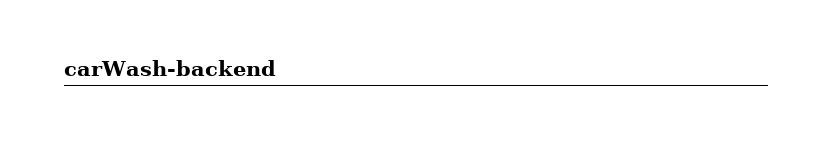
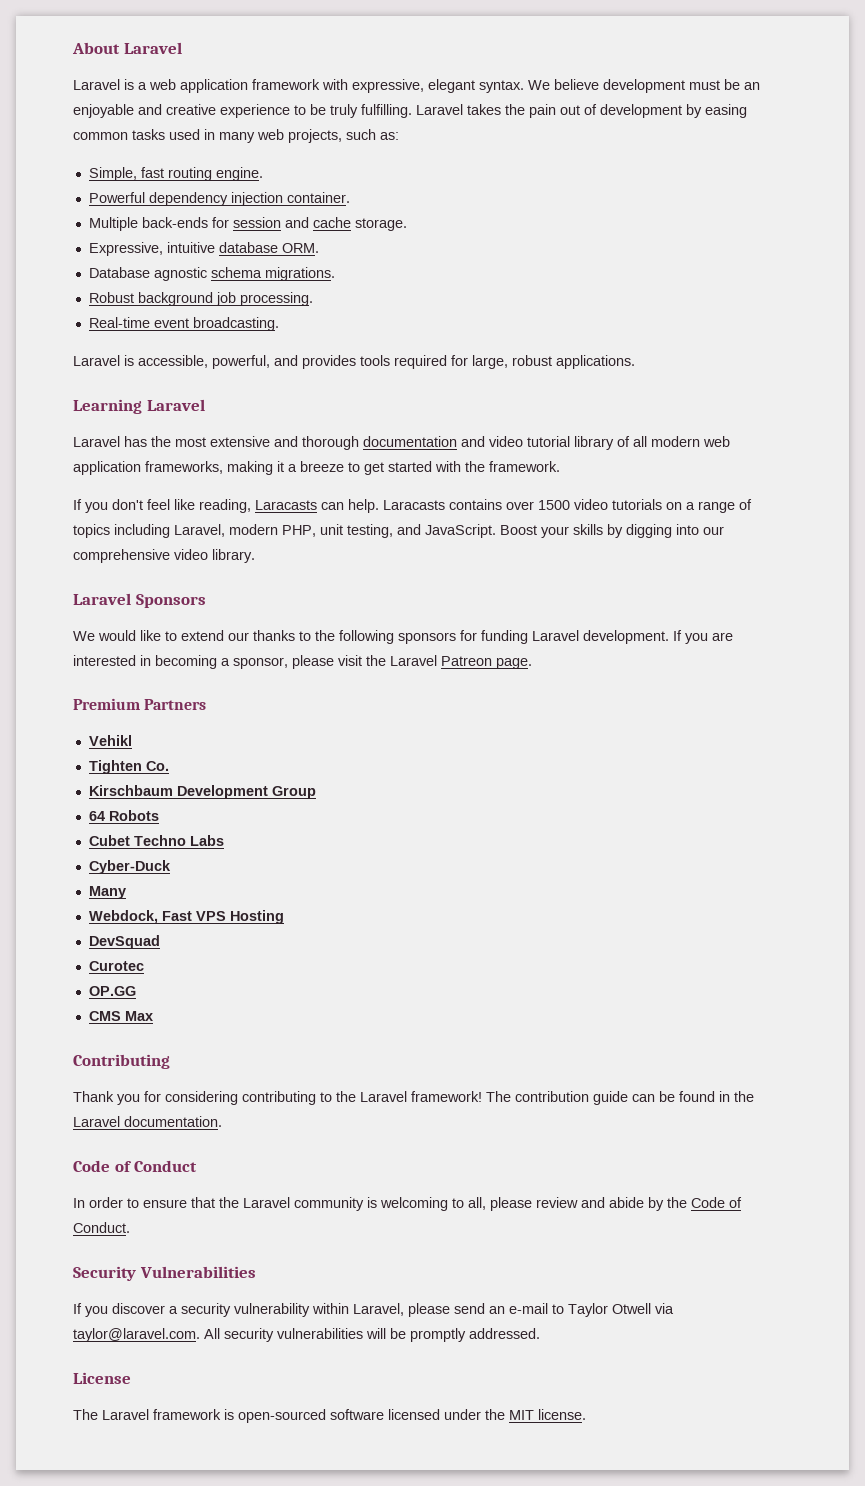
- carWash-backend
+ About Laravel
+ Laravel is a web application framework with expressive, elegant syntax. We believe development must be an enjoyable and creative experience to be truly fulfilling. Laravel takes the pain out of development by easing common tasks used in many web projects, such as:
+ Simple, fast routing engine.
+ Powerful dependency injection container.
+ Multiple back-ends for session and cache storage.
+ Expressive, intuitive database ORM.
+ Database agnostic schema migrations.
+ Robust background job processing.
+ Real-time event broadcasting.
+ Laravel is accessible, powerful, and provides tools required for large, robust applications.
+ Learning Laravel
+ Laravel has the most extensive and thorough documentation and video tutorial library of all modern web application frameworks, making it a breeze to get started with the framework.
+ If you don't feel like reading, Laracasts can help. Laracasts contains over 1500 video tutorials on a range of topics including Laravel, modern PHP, unit testing, and JavaScript. Boost your skills by digging into our comprehensive video library.
+ Laravel Sponsors
+ We would like to extend our thanks to the following sponsors for funding Laravel development. If you are interested in becoming a sponsor, please visit the Laravel Patreon page.
+ Premium Partners
+ Vehikl
+ Tighten Co.
+ Kirschbaum Development Group
+ 64 Robots
+ Cubet Techno Labs
+ Cyber-Duck
+ Many
+ Webdock, Fast VPS Hosting
+ DevSquad
+ Curotec
+ OP.GG
+ CMS Max
+ Contributing
+ Thank you for considering contributing to the Laravel framework! The contribution guide can be found in the Laravel documentation.
+ Code of Conduct
+ In order to ensure that the Laravel community is welcoming to all, please review and abide by the Code of Conduct.
+ Security Vulnerabilities
+ If you discover a security vulnerability within Laravel, please send an e-mail to Taylor Otwell via taylor@laravel.com. All security vulnerabilities will be promptly addressed.
+ License
+ The Laravel framework is open-sourced software licensed under the MIT license.

